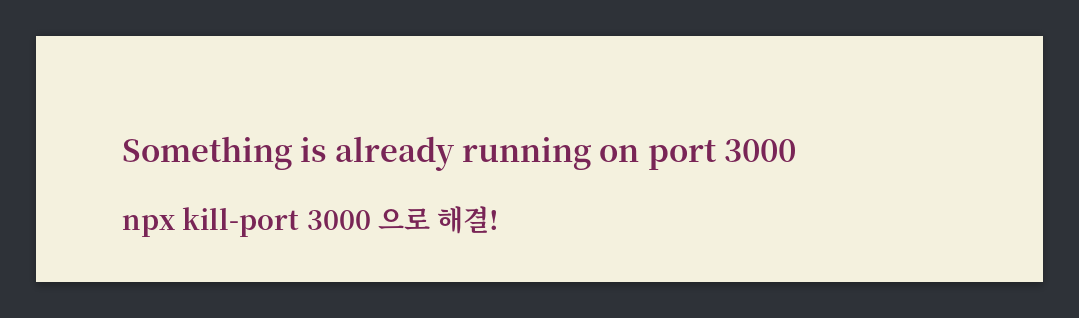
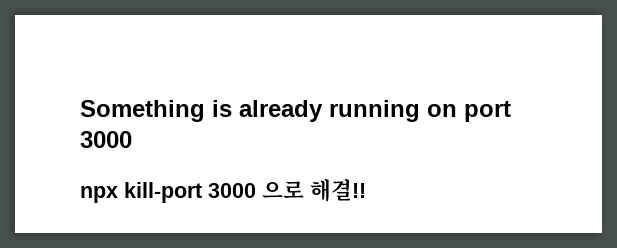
- npx kill-port 3000 으로 해결!
+ npx kill-port 3000 으로 해결!!

